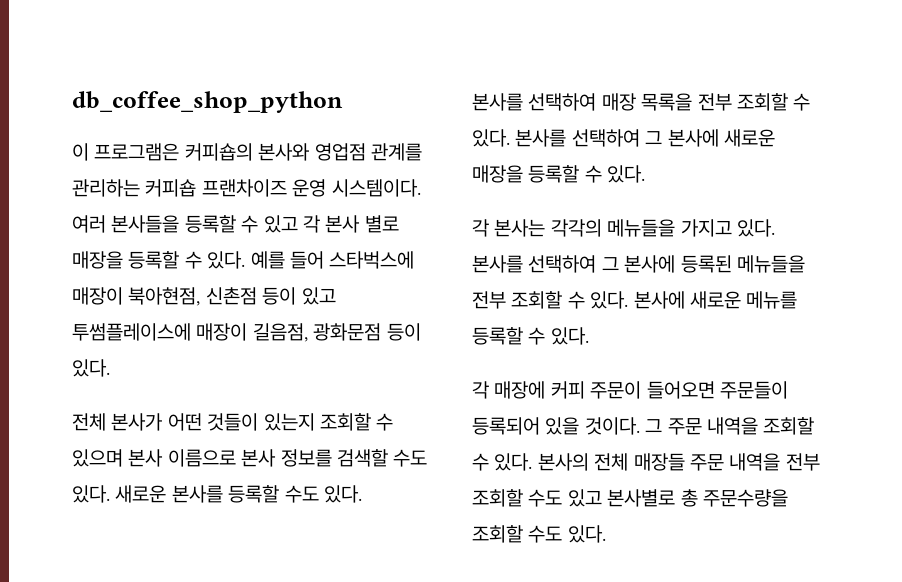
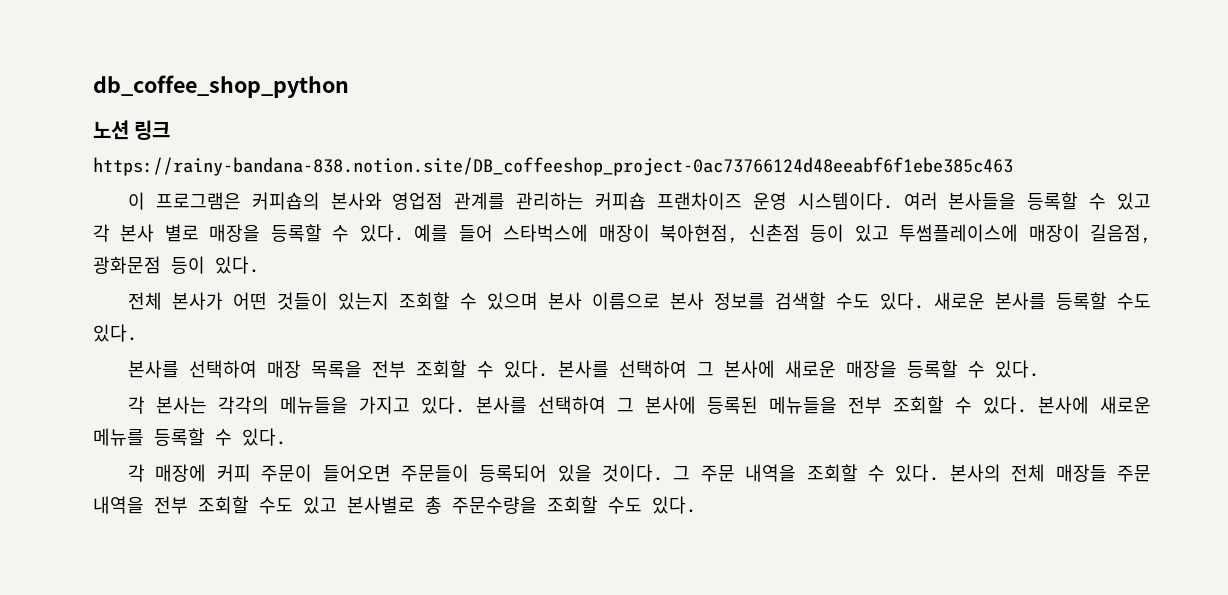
+ 노션 링크
+ https://rainy-bandana-838.notion.site/DB_coffeeshop_project-0ac73766124d48eeabf6f1ebe385c463

